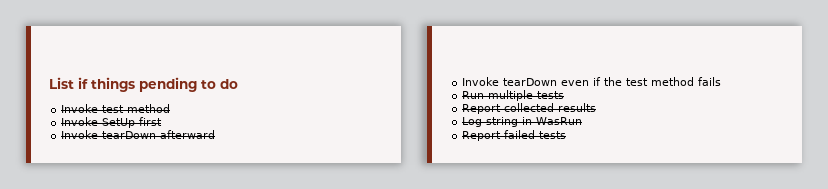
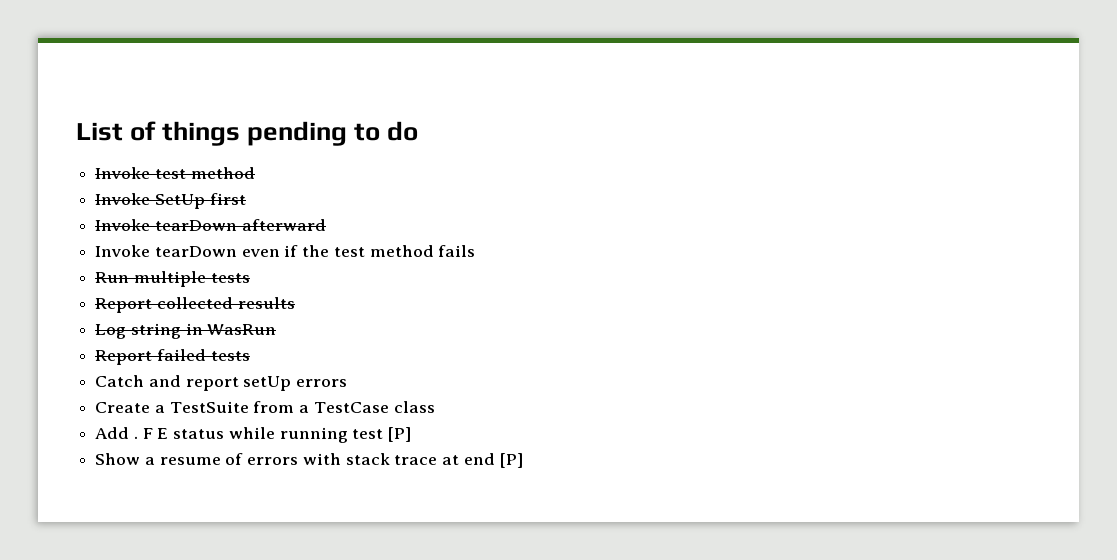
- List if things pending to do
+ List of things pending to do
+ Catch and report setUp errors
+ Create a TestSuite from a TestCase class
+ Add . F E status while running test [P]
+ Show a resume of errors with stack trace at end [P]

